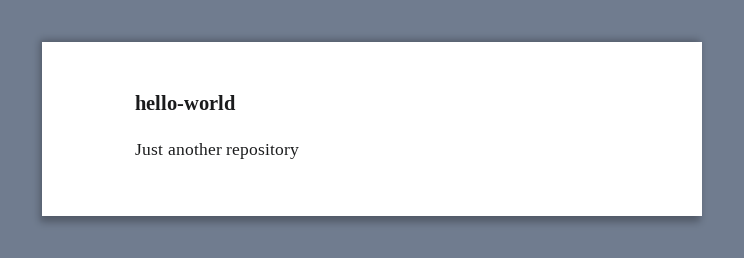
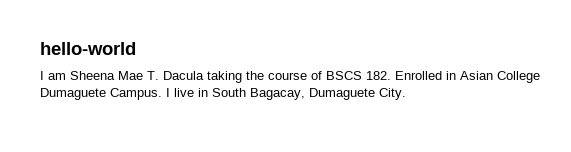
- Just another repository
+ I am Sheena Mae T. Dacula taking the course of BSCS 182. Enrolled in Asian College Dumaguete Campus. I live in South Bagacay, Dumaguete City.

